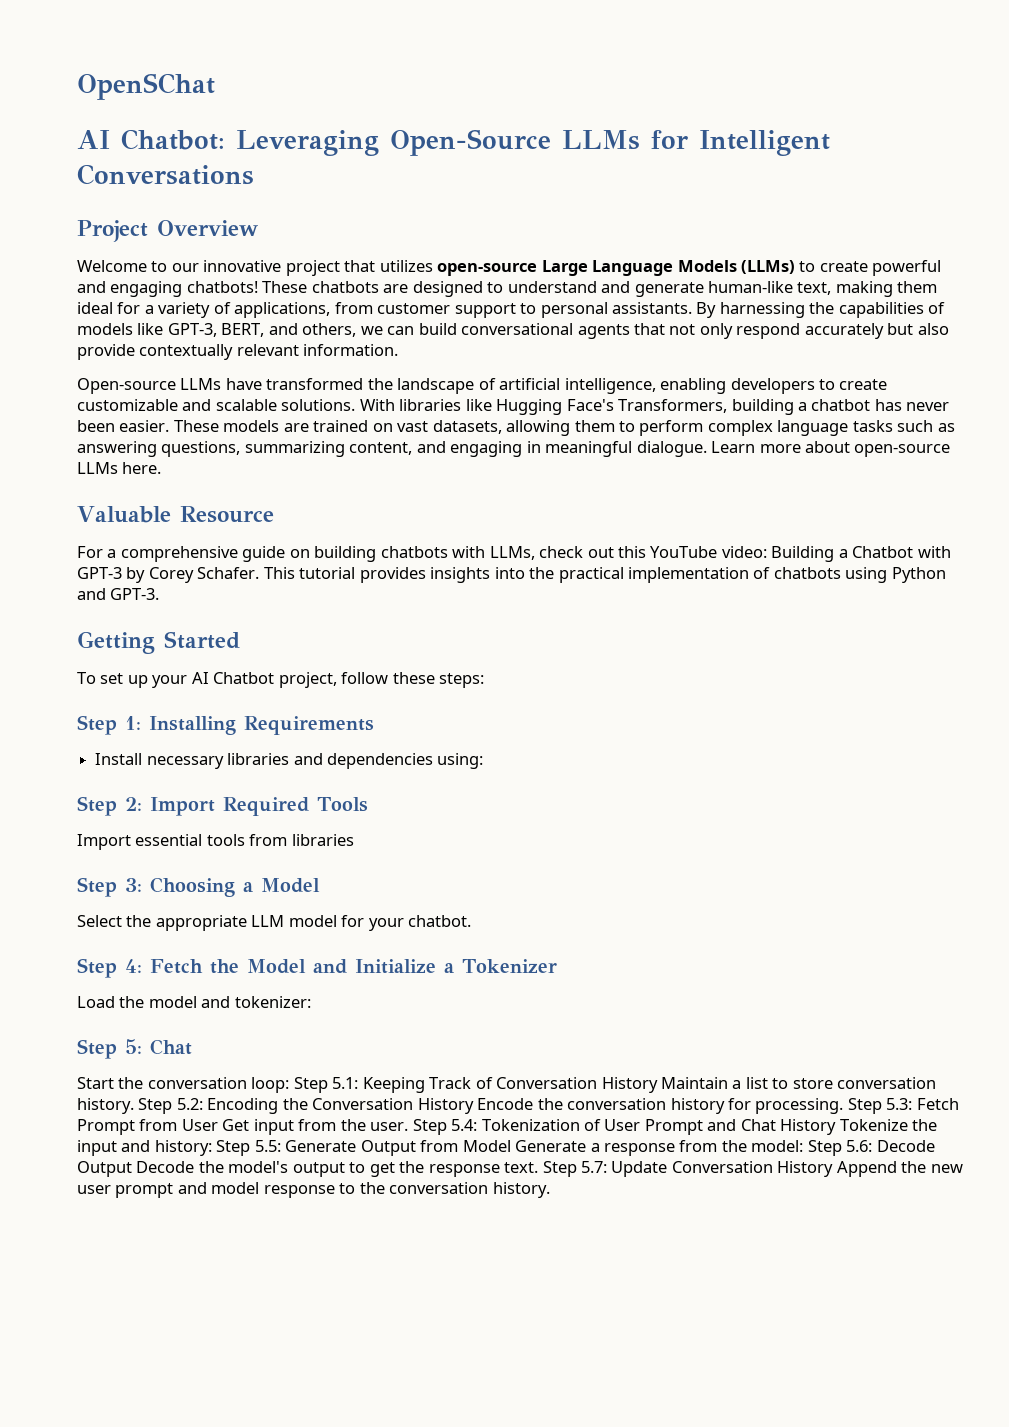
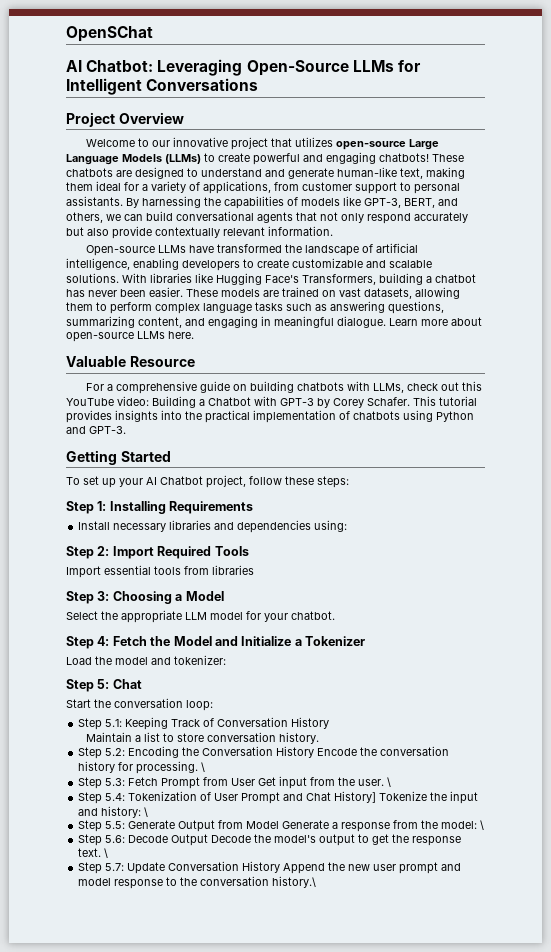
- Start the conversation loop: Step 5.1: Keeping Track of Conversation History Maintain a list to store conversation history. Step 5.2: Encoding the Conversation History Encode the conversation history for processing. Step 5.3: Fetch Prompt from User Get input from the user. Step 5.4:
+ Start the conversation loop:
+ Step 5.1: Keeping Track of Conversation History
+ Maintain a list to store conversation history.
+ Step 5.2: Encoding the Conversation History Encode the conversation history for processing. \
+ Step 5.3: Fetch Prompt from User Get input from the user. \
+ Step 5.4:
- Tokenization of User Prompt and Chat History Tokenize the input and history: Step 5.5:
+ Tokenization of User Prompt and Chat History] Tokenize the input and history: \
+ Step 5.5:
- Generate Output from Model Generate a response from the model: Step 5.6:
+ Generate Output from Model Generate a response from the model: \
+ Step 5.6:
- Decode Output Decode the model's output to get the response text. Step 5.7:
+ Decode Output Decode the model's output to get the response text. \
+ Step 5.7:
- Update Conversation History Append the new user prompt and model response to the conversation history.
+ Update Conversation History Append the new user prompt and model response to the conversation history.\

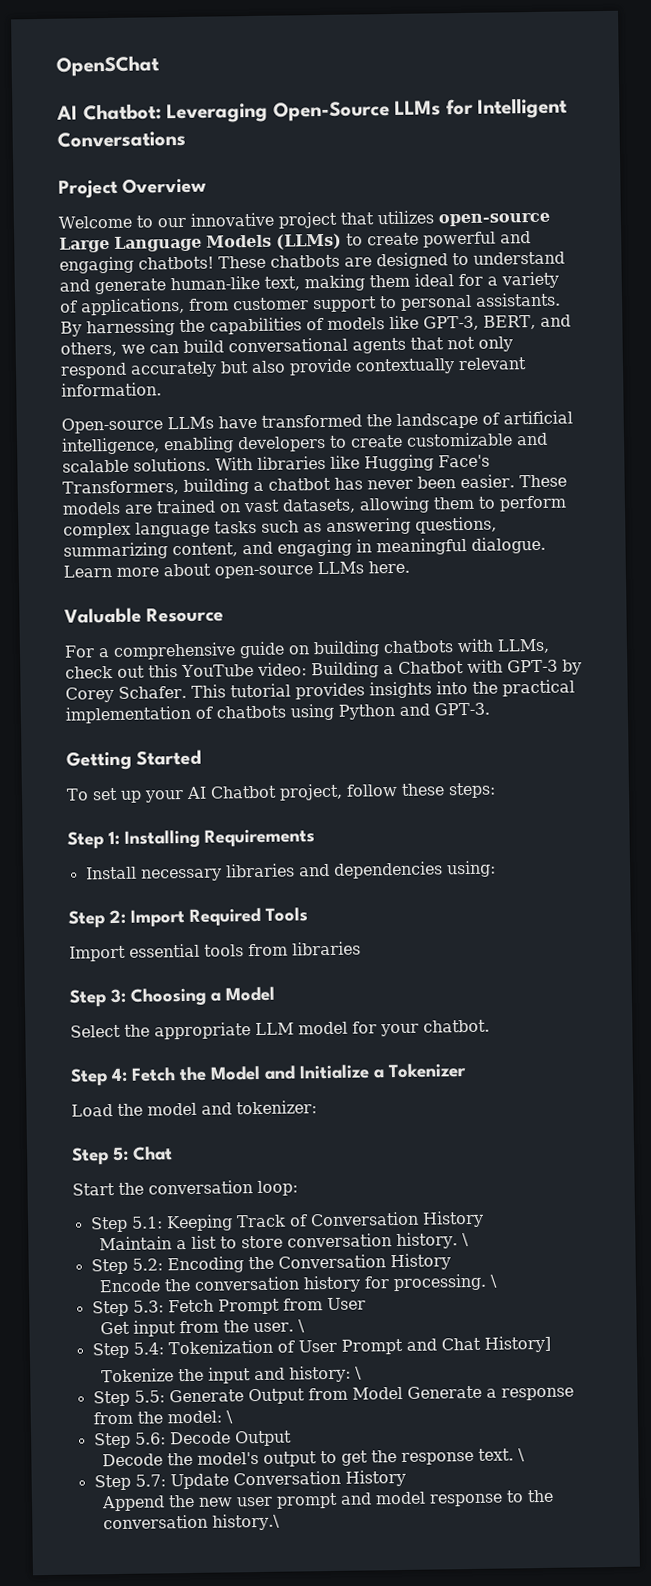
- Maintain a list to store conversation history.
+ Maintain a list to store conversation history. \
- Step 5.2: Encoding the Conversation History Encode the conversation history for processing.
+ Step 5.2: Encoding the Conversation History
+ Encode the conversation history for processing.
- Step 5.3: Fetch Prompt from User Get input from the user.
+ Step 5.3: Fetch Prompt from User
+ Get input from the user.
- Step 5.4: Tokenization of User Prompt and Chat History] Tokenize the input and history: \
+ Step 5.4: Tokenization of User Prompt and Chat History]
+ Tokenize the input and history: \
- Step 5.6: Decode Output Decode the model's output to get the response text.
+ Step 5.6: Decode Output
+ Decode the model's output to get the response text.
- Step 5.7: Update Conversation History Append the new user prompt and model response to the conversation history.\
+ Step 5.7: Update Conversation History
+ Append the new user prompt and model response to the conversation history.\

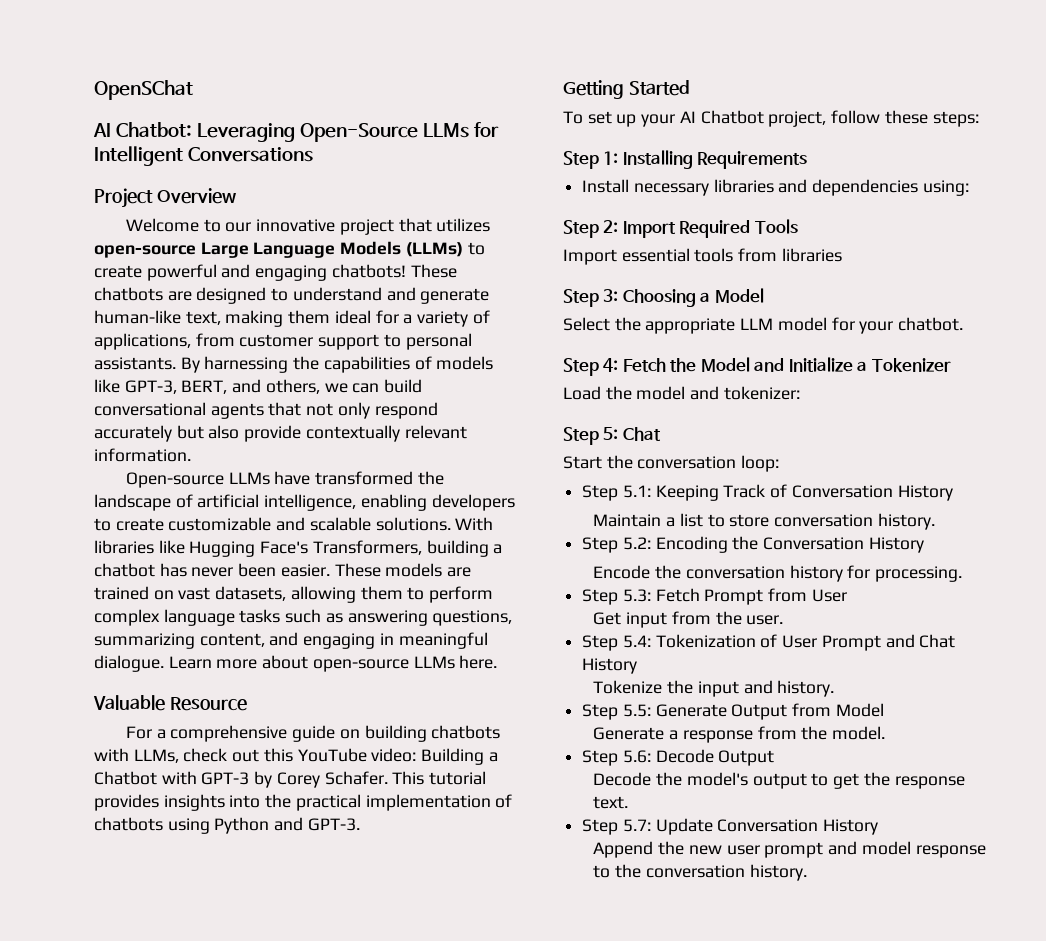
- Maintain a list to store conversation history. \
+ Maintain a list to store conversation history.
- Encode the conversation history for processing. \
+ Encode the conversation history for processing.
- Get input from the user. \
+ Get input from the user.
- Step 5.4: Tokenization of User Prompt and Chat History]
+ Step 5.4: Tokenization of User Prompt and Chat History
- Tokenize the input and history: \
+ Tokenize the input and history.
- Step 5.5: Generate Output from Model Generate a response from the model: \
+ Step 5.5: Generate Output from Model
+ Generate a response from the model.
- Decode the model's output to get the response text. \
+ Decode the model's output to get the response text.
- Append the new user prompt and model response to the conversation history.\
+ Append the new user prompt and model response to the conversation history.

